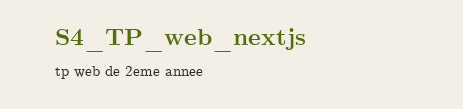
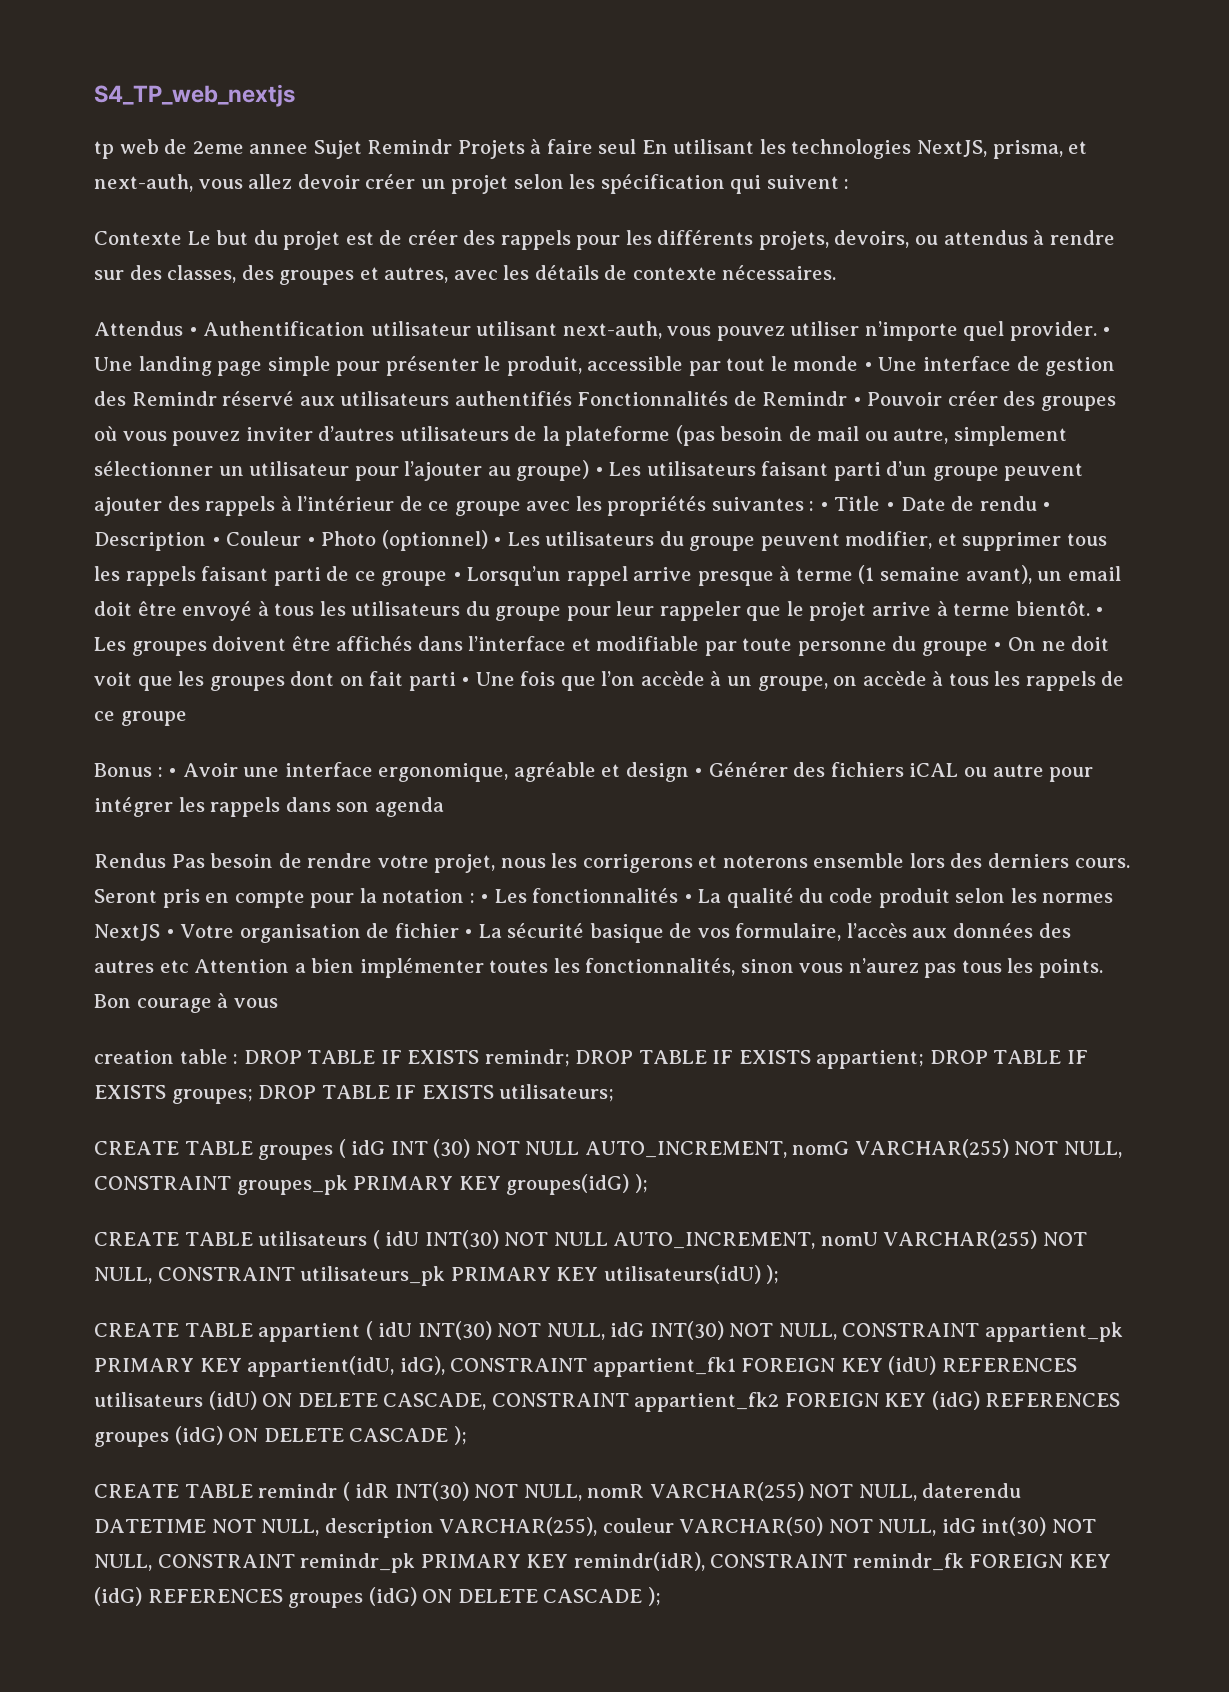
- tp web de 2eme annee
+ tp web de 2eme annee Sujet Remindr Projets à faire seul En utilisant les technologies NextJS, prisma, et next-auth, vous allez devoir créer un projet selon les spécification qui suivent :
+ Contexte Le but du projet est de créer des rappels pour les différents projets, devoirs, ou attendus à rendre sur des classes, des groupes et autres, avec les détails de contexte nécessaires.
+ Attendus • Authentification utilisateur utilisant next-auth, vous pouvez utiliser n’importe quel provider. • Une landing page simple pour présenter le produit, accessible par tout le monde • Une interface de gestion des Remindr réservé aux utilisateurs authentifiés Fonctionnalités de Remindr • Pouvoir créer des groupes où vous pouvez inviter d’autres utilisateurs de la plateforme (pas besoin de mail ou autre, simplement sélectionner un utilisateur pour l’ajouter au groupe) • Les utilisateurs faisant parti d’un groupe peuvent ajouter des rappels à l’intérieur de ce groupe avec les propriétés suivantes : • Title • Date de rendu • Description • Couleur • Photo (optionnel) • Les utilisateurs du groupe peuvent modifier, et supprimer tous les rappels faisant parti de ce groupe • Lorsqu’un rappel arrive presque à terme (1 semaine avant), un email doit être envoyé à tous les utilisateurs du groupe pour leur rappeler que le projet arrive à terme bientôt. • Les groupes doivent être affichés dans l’interface et modifiable par toute personne du groupe • On ne doit voit que les groupes dont on fait parti • Une fois que l’on accède à un groupe, on accède à tous les rappels de ce groupe
+ Bonus : • Avoir une interface ergonomique, agréable et design • Générer des fichiers iCAL ou autre pour intégrer les rappels dans son agenda
+ Rendus Pas besoin de rendre votre projet, nous les corrigerons et noterons ensemble lors des derniers cours. Seront pris en compte pour la notation : • Les fonctionnalités • La qualité du code produit selon les normes NextJS • Votre organisation de fichier • La sécurité basique de vos formulaire, l’accès aux données des autres etc Attention a bien implémenter toutes les fonctionnalités, sinon vous n’aurez pas tous les points. Bon courage à vous
+ creation table : DROP TABLE IF EXISTS remindr; DROP TABLE IF EXISTS appartient; DROP TABLE IF EXISTS groupes; DROP TABLE IF EXISTS utilisateurs;
+ CREATE TABLE groupes ( idG INT (30) NOT NULL AUTO_INCREMENT, nomG VARCHAR(255) NOT NULL, CONSTRAINT groupes_pk PRIMARY KEY groupes(idG) );
+ CREATE TABLE utilisateurs ( idU INT(30) NOT NULL AUTO_INCREMENT, nomU VARCHAR(255) NOT NULL, CONSTRAINT utilisateurs_pk PRIMARY KEY utilisateurs(idU) );
+ CREATE TABLE appartient ( idU INT(30) NOT NULL, idG INT(30) NOT NULL, CONSTRAINT appartient_pk PRIMARY KEY appartient(idU, idG), CONSTRAINT appartient_fk1 FOREIGN KEY (idU) REFERENCES utilisateurs (idU) ON DELETE CASCADE, CONSTRAINT appartient_fk2 FOREIGN KEY (idG) REFERENCES groupes (idG) ON DELETE CASCADE );
+ CREATE TABLE remindr ( idR INT(30) NOT NULL, nomR VARCHAR(255) NOT NULL, daterendu DATETIME NOT NULL, description VARCHAR(255), couleur VARCHAR(50) NOT NULL, idG int(30) NOT NULL, CONSTRAINT remindr_pk PRIMARY KEY remindr(idR), CONSTRAINT remindr_fk FOREIGN KEY (idG) REFERENCES groupes (idG) ON DELETE CASCADE );

